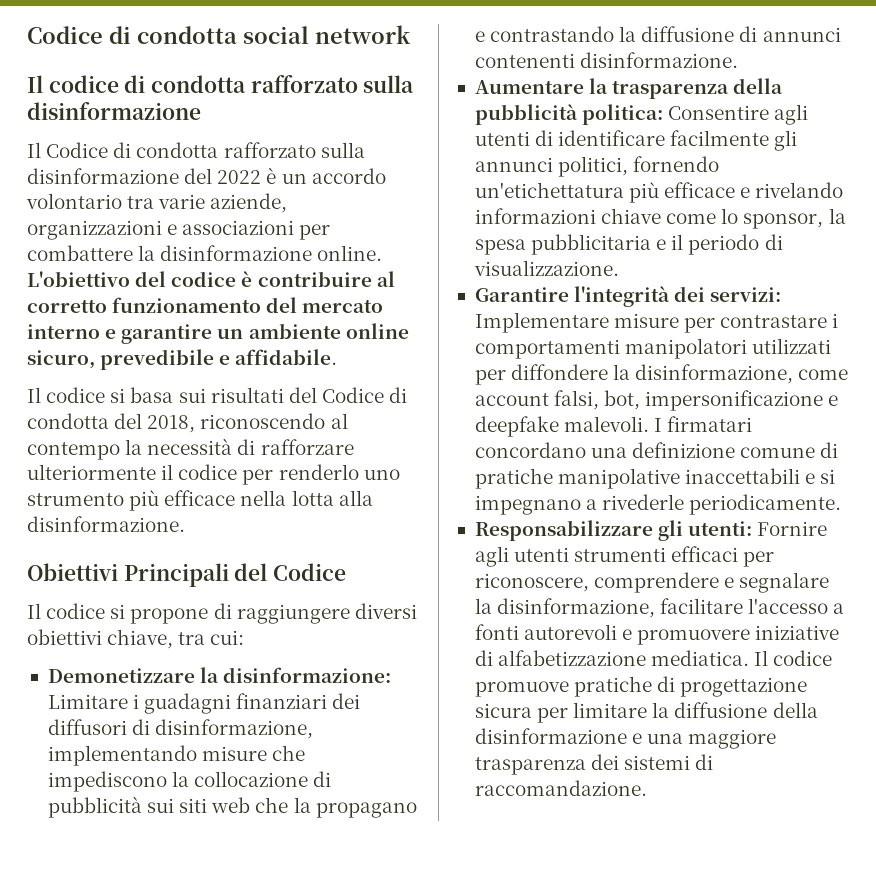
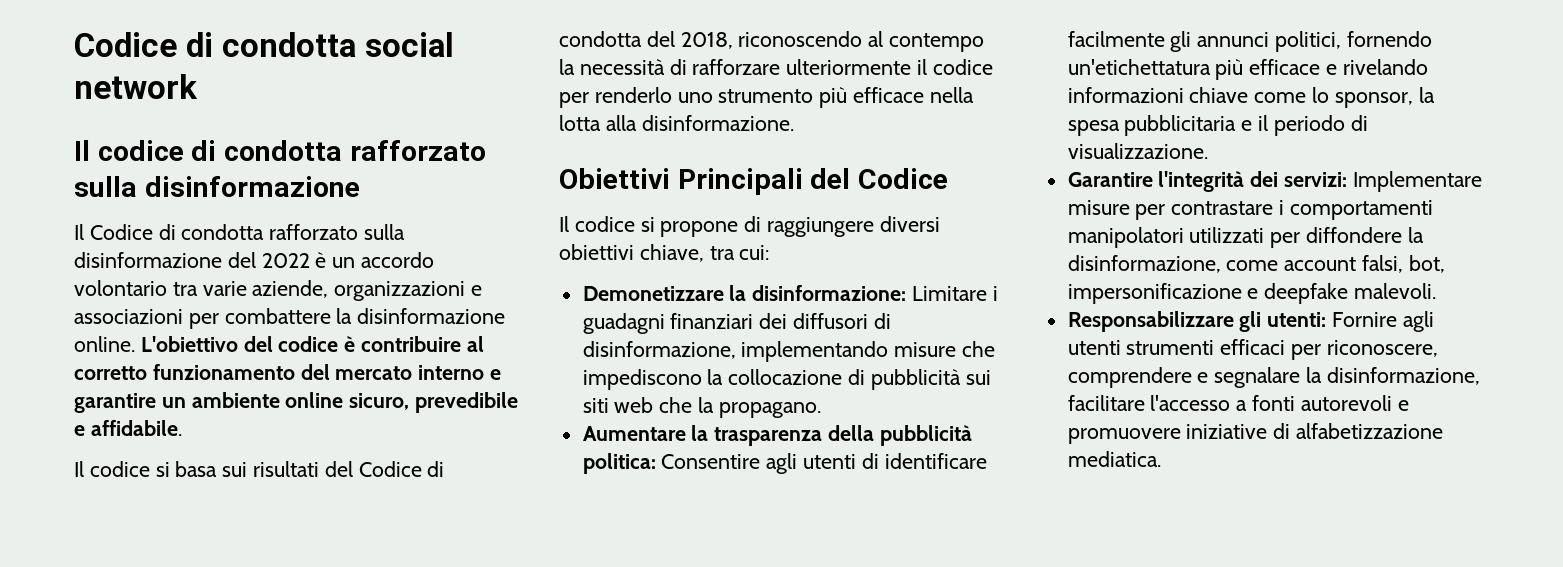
- Demonetizzare la disinformazione: Limitare i guadagni finanziari dei diffusori di disinformazione, implementando misure che impediscono la collocazione di pubblicità sui siti web che la propagano e contrastando la diffusione di annunci contenenti disinformazione.
+ Demonetizzare la disinformazione: Limitare i guadagni finanziari dei diffusori di disinformazione, implementando misure che impediscono la collocazione di pubblicità sui siti web che la propagano.
- I firmatari concordano una definizione comune di pratiche manipolative inaccettabili e si impegnano a rivederle periodicamente.
- Il codice promuove pratiche di progettazione sicura per limitare la diffusione della disinformazione e una maggiore trasparenza dei sistemi di raccomandazione.

